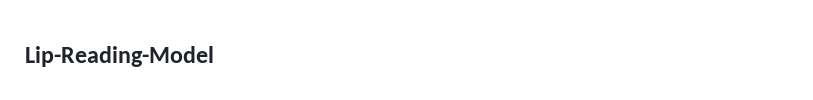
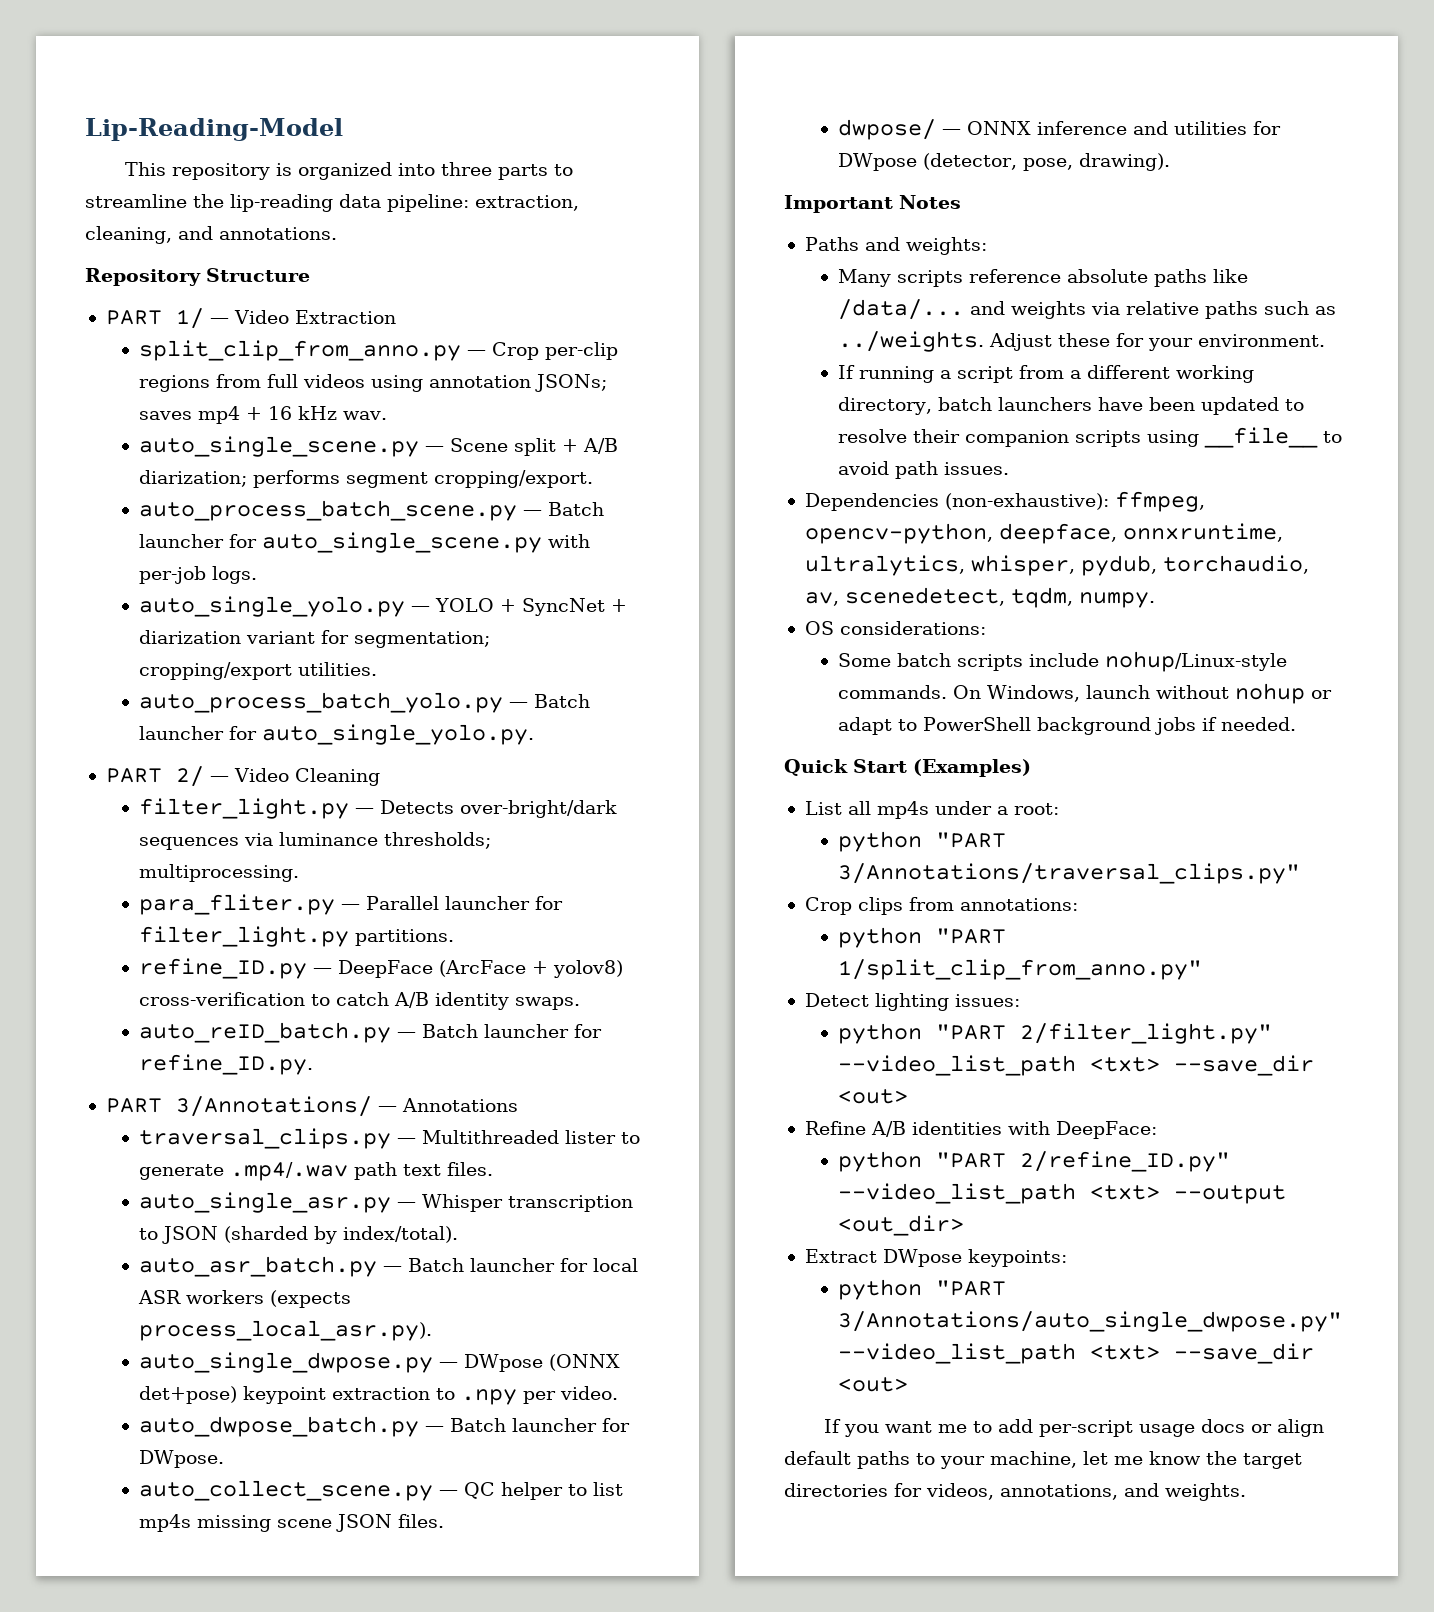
+ This repository is organized into three parts to streamline the lip-reading data pipeline: extraction, cleaning, and annotations.
+ Repository Structure
+ PART 1/ — Video Extraction
+ split_clip_from_anno.py — Crop per-clip regions from full videos using annotation JSONs; saves mp4 + 16 kHz wav.
+ auto_single_scene.py — Scene split + A/B diarization; performs segment cropping/export.
+ auto_process_batch_scene.py — Batch launcher for auto_single_scene.py with per-job logs.
+ auto_single_yolo.py — YOLO + SyncNet + diarization variant for segmentation; cropping/export utilities.
+ auto_process_batch_yolo.py — Batch launcher for auto_single_yolo.py.
+ PART 2/ — Video Cleaning
+ filter_light.py — Detects over-bright/dark sequences via luminance thresholds; multiprocessing.
+ para_fliter.py — Parallel launcher for filter_light.py partitions.
+ refine_ID.py — DeepFace (ArcFace + yolov8) cross-verification to catch A/B identity swaps.
+ auto_reID_batch.py — Batch launcher for refine_ID.py.
+ PART 3/Annotations/ — Annotations
+ traversal_clips.py — Multithreaded lister to generate .mp4/.wav path text files.
+ auto_single_asr.py — Whisper transcription to JSON (sharded by index/total).
+ auto_asr_batch.py — Batch launcher for local ASR workers (expects process_local_asr.py).
+ auto_single_dwpose.py — DWpose (ONNX det+pose) keypoint extraction to .npy per video.
+ auto_dwpose_batch.py — Batch launcher for DWpose.
+ auto_collect_scene.py — QC helper to list mp4s missing scene JSON files.
+ dwpose/ — ONNX inference and utilities for DWpose (detector, pose, drawing).
+ Important Notes
+ Paths and weights:
+ Many scripts reference absolute paths like /data/... and weights via relative paths such as ../weights. Adjust these for your environment.
+ If running a script from a different working directory, batch launchers have been updated to resolve their companion scripts using __file__ to avoid path issues.
+ Dependencies (non-exhaustive): ffmpeg, opencv-python, deepface, onnxruntime, ultralytics, whisper, pydub, torchaudio, av, scenedetect, tqdm, numpy.
+ OS considerations:
+ Some batch scripts include nohup/Linux-style commands. On Windows, launch without nohup or adapt to PowerShell background jobs if needed.
+ Quick Start (Examples)
+ List all mp4s under a root:
+ python "PART 3/Annotations/traversal_clips.py"
+ Crop clips from annotations:
+ python "PART 1/split_clip_from_anno.py"
+ Detect lighting issues:
+ python "PART 2/filter_light.py" --video_list_path <txt> --save_dir <out>
+ Refine A/B identities with DeepFace:
+ python "PART 2/refine_ID.py" --video_list_path <txt> --output <out_dir>
+ Extract DWpose keypoints:
+ python "PART 3/Annotations/auto_single_dwpose.py" --video_list_path <txt> --save_dir <out>
+ If you want me to add per-script usage docs or align default paths to your machine, let me know the target directories for videos, annotations, and weights.

